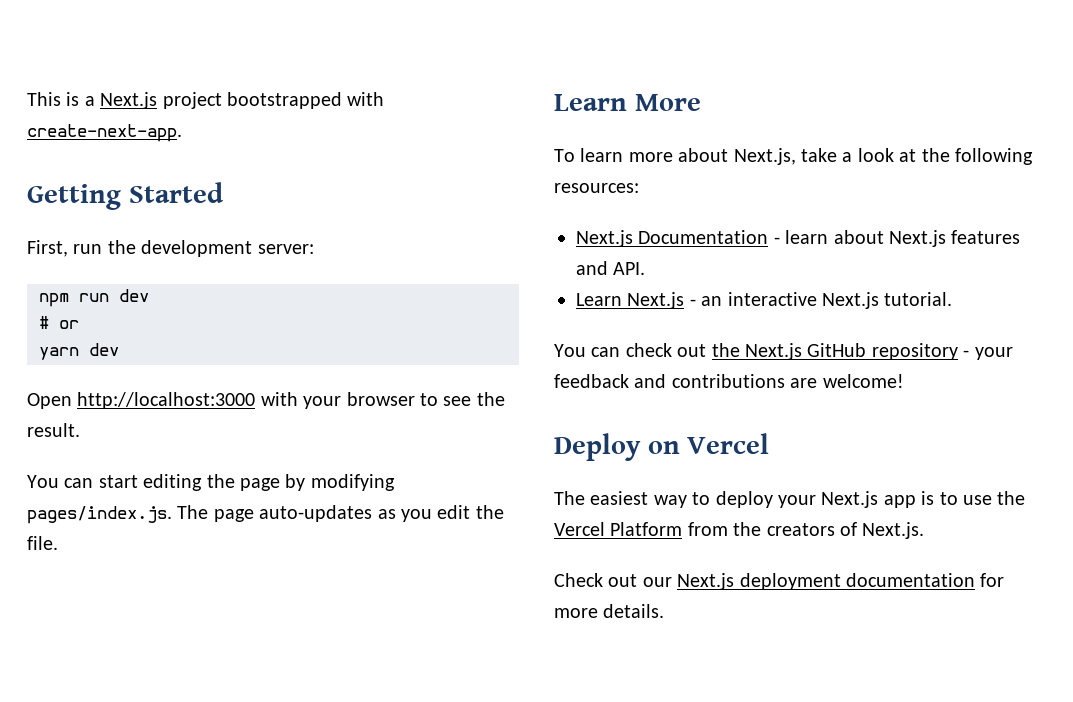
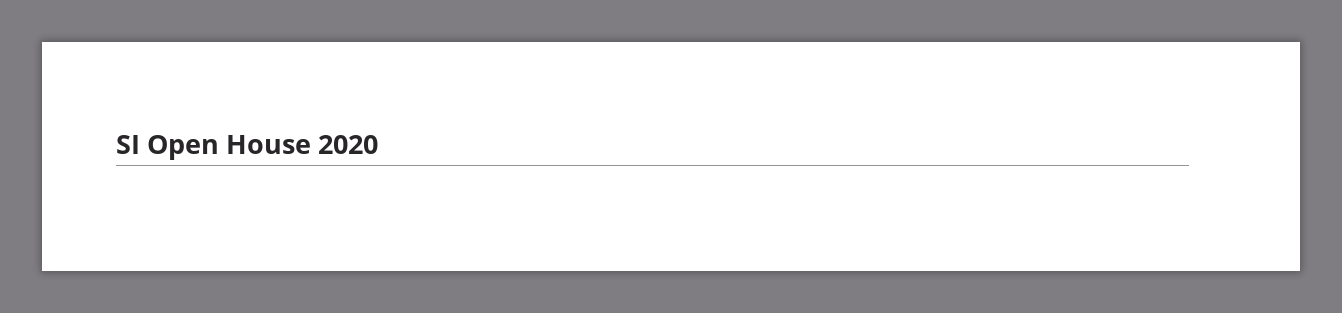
- This is a Next.js project bootstrapped with create-next-app.
- Getting Started
- First, run the development server:
- npm run dev
- # or
- yarn dev
- Open http://localhost:3000 with your browser to see the result.
- You can start editing the page by modifying pages/index.js. The page auto-updates as you edit the file.
- Learn More
- To learn more about Next.js, take a look at the following resources:
- Next.js Documentation - learn about Next.js features and API.
- Learn Next.js - an interactive Next.js tutorial.
- You can check out the Next.js GitHub repository - your feedback and contributions are welcome!
- Deploy on Vercel
- The easiest way to deploy your Next.js app is to use the Vercel Platform from the creators of Next.js.
- Check out our Next.js deployment documentation for more details.
+ SI Open House 2020

